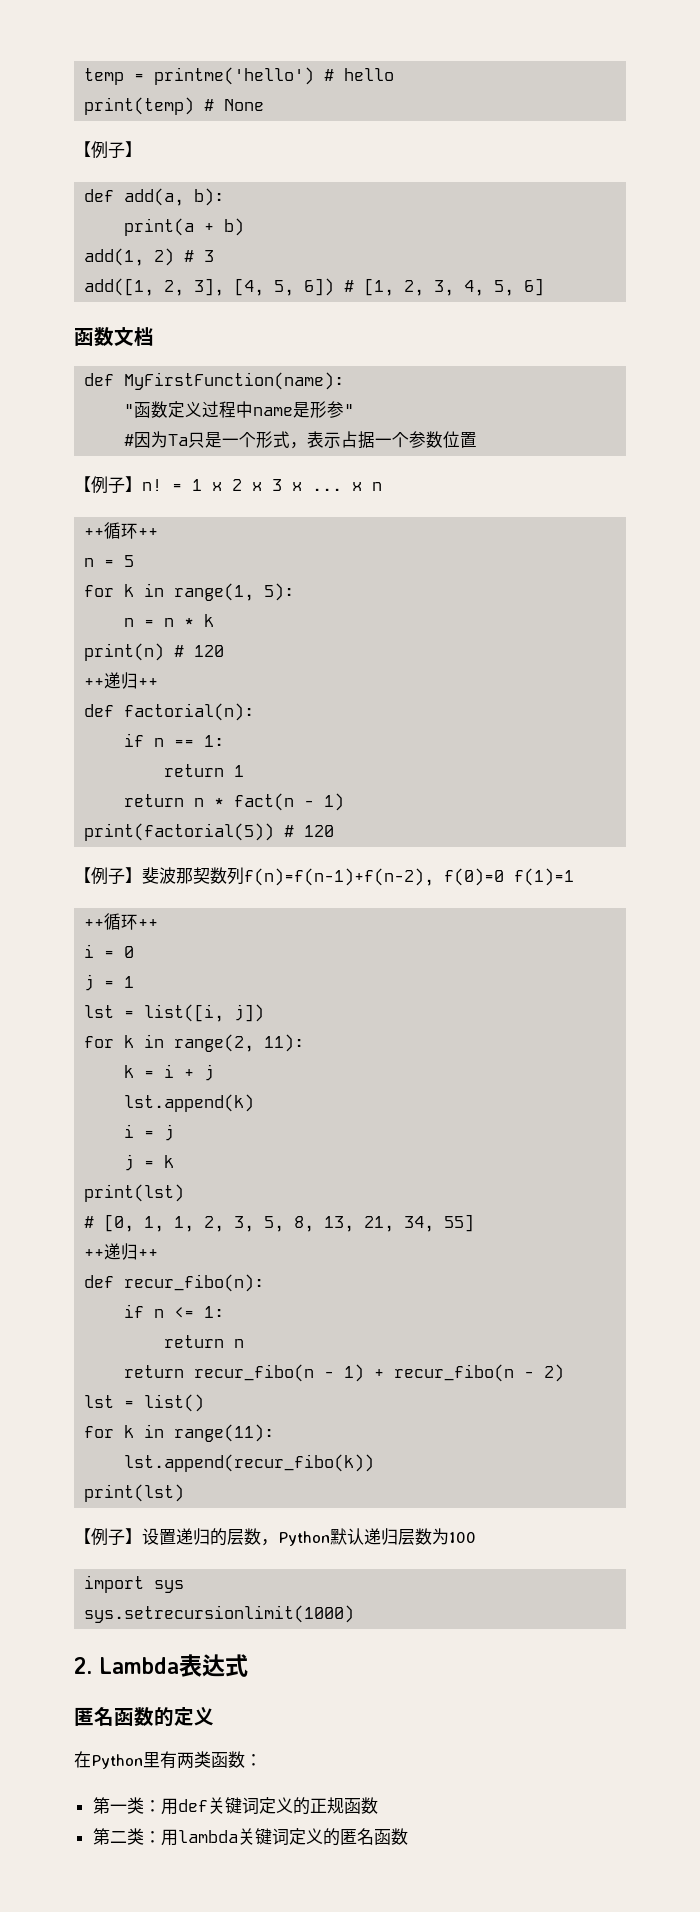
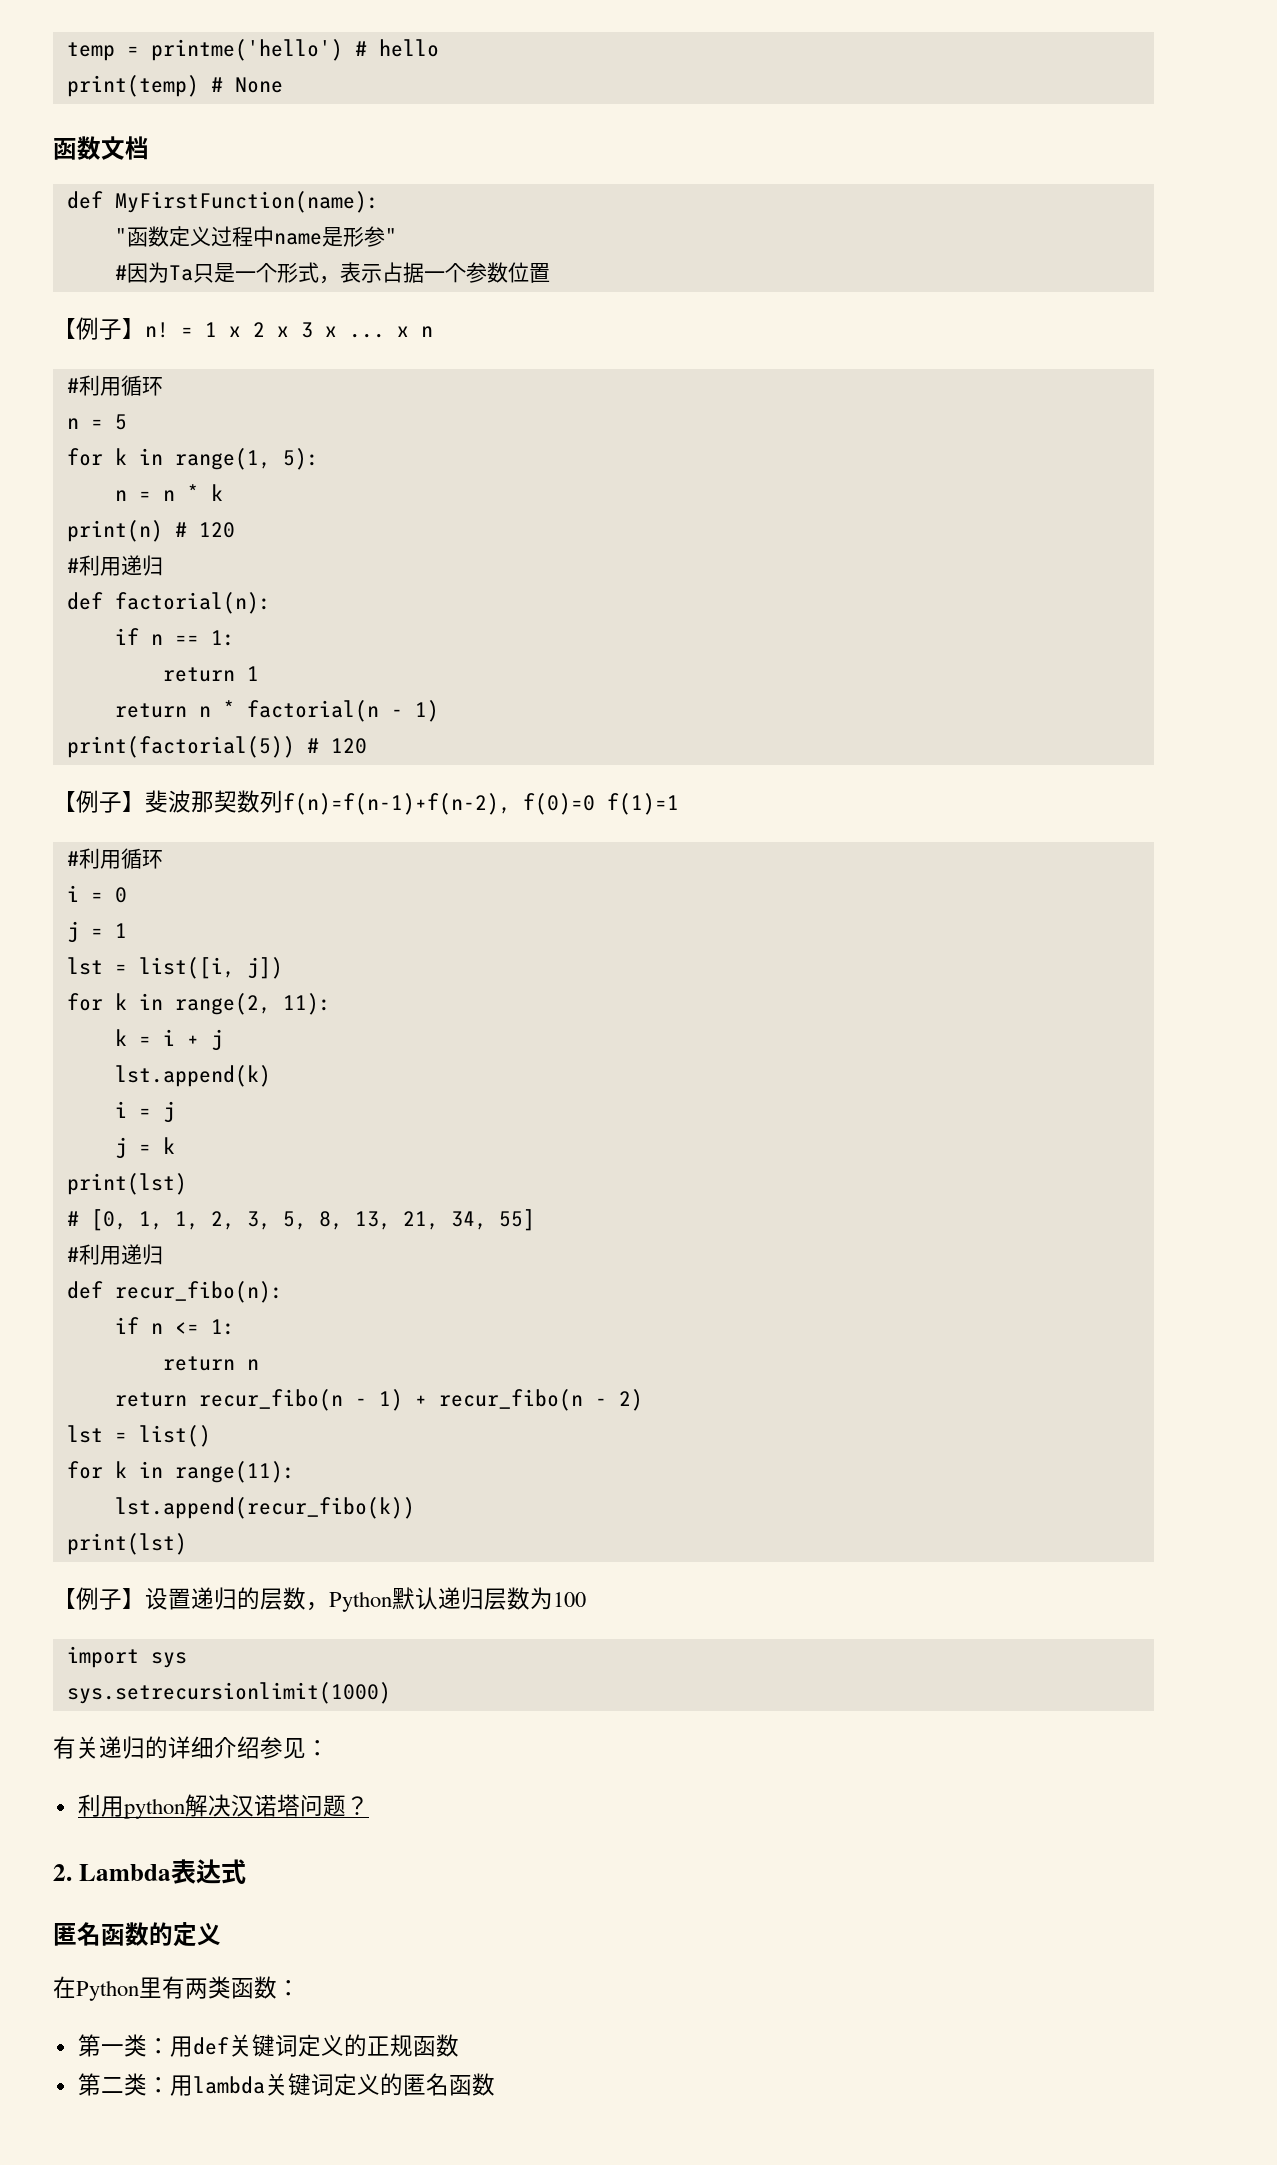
  print(temp) # None
- 【例子】
- def add(a, b):
- print(a + b)
- add(1, 2) # 3
- add([1, 2, 3], [4, 5, 6]) # [1, 2, 3, 4, 5, 6]
  = 1 x 2 x 3 x ... x n
- ++循环++
+ #利用循环
  print(n) # 120
- ++递归++
+ #利用递归
- return n * fact(n - 1)
+ return n * factorial(n - 1)
  【例子】斐波那契数列f(n)=f(n-1)+f(n-2), f(0)=0 f(1)=1
- ++循环++
+ #利用循环
  # [0, 1, 1, 2, 3, 5, 8, 13, 21, 34, 55]
- ++递归++
+ #利用递归
+ 有关递归的详细介绍参见：
+ 利用python解决汉诺塔问题？

